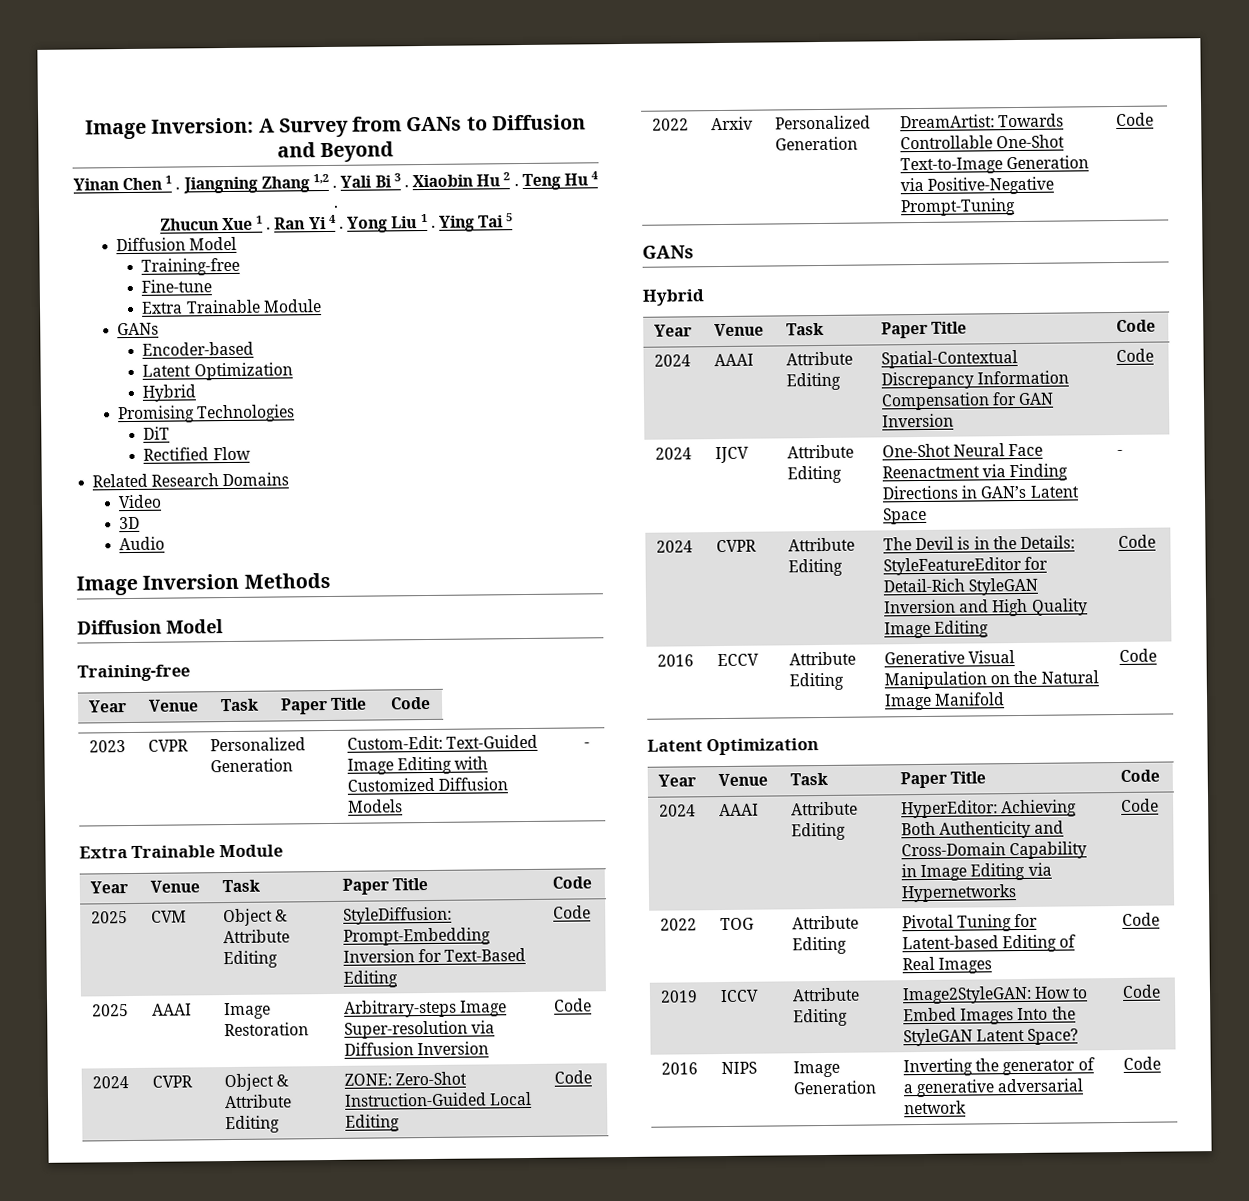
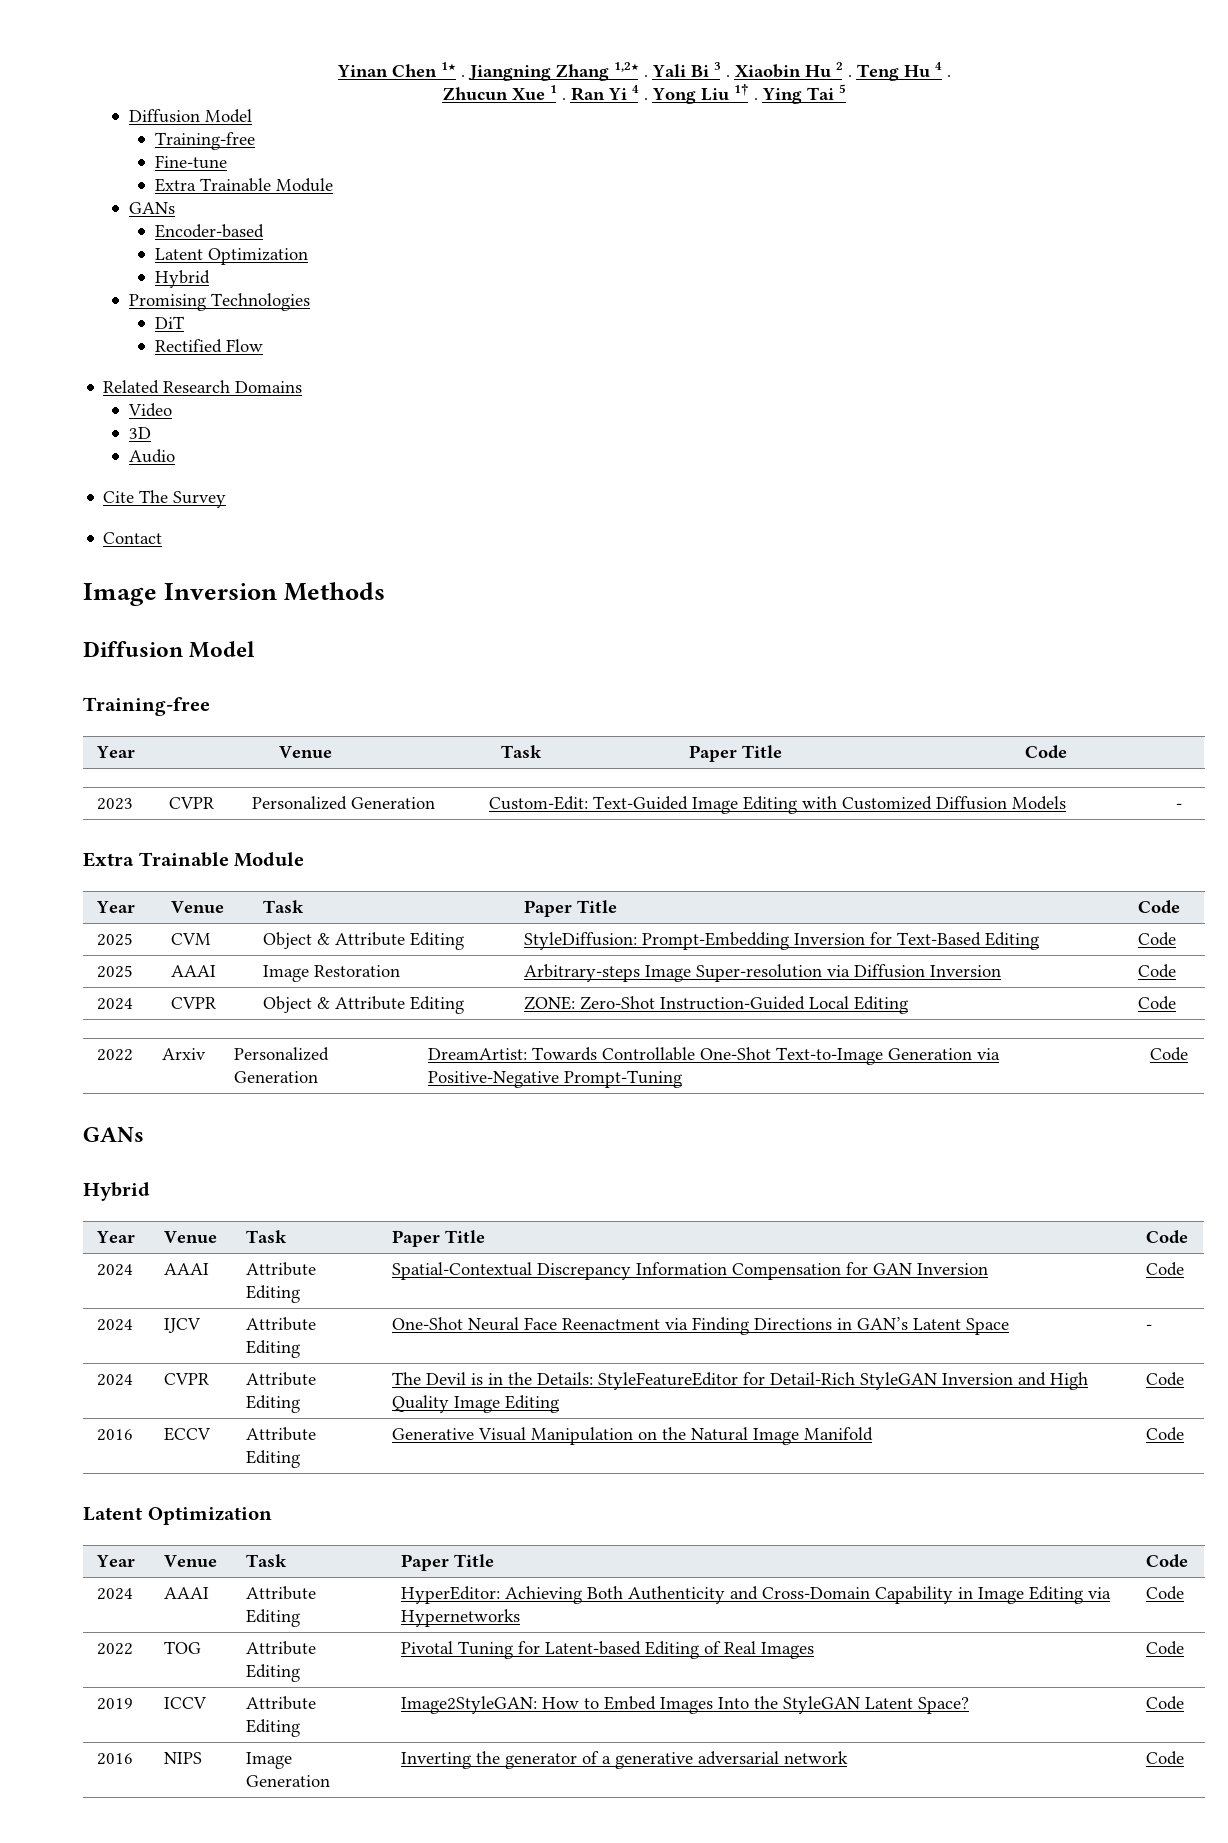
- Image Inversion: A Survey from GANs to Diffusion and Beyond
- Yinan Chen 1 .
+ Yinan Chen 1★ .
- Jiangning Zhang 1,2 .
+ Jiangning Zhang 1,2★ .
- Yong Liu 1 .
+ Yong Liu 1† .
+ Cite The Survey
+ Contact

